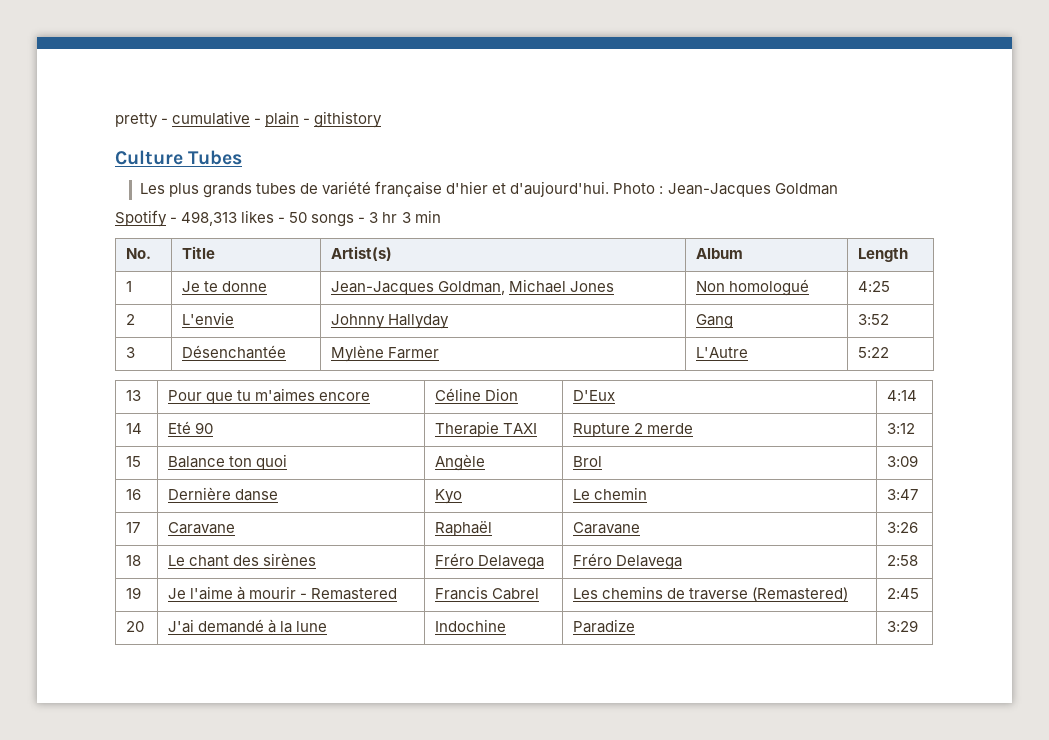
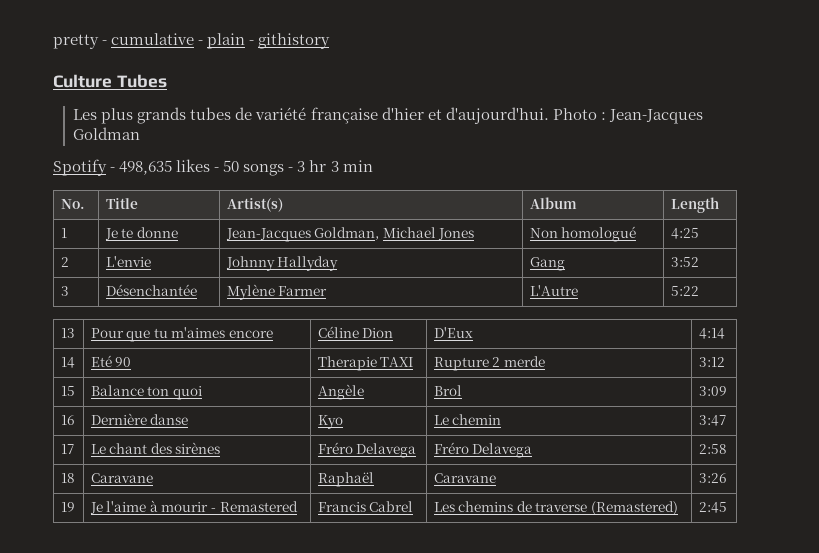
- Spotify - 498,313 likes - 50 songs - 3 hr 3 min
+ Spotify - 498,635 likes - 50 songs - 3 hr 3 min
- 17 | Caravane | Raphaël | Caravane | 3:26
- 18 | Le chant des sirènes | Fréro Delavega | Fréro Delavega | 2:58
+ 17 | Le chant des sirènes | Fréro Delavega | Fréro Delavega | 2:58
+ 18 | Caravane | Raphaël | Caravane | 3:26
- 20 | J'ai demandé à la lune | Indochine | Paradize | 3:29

